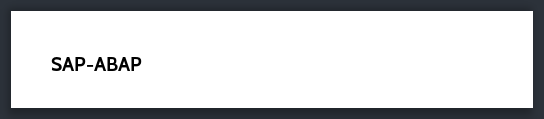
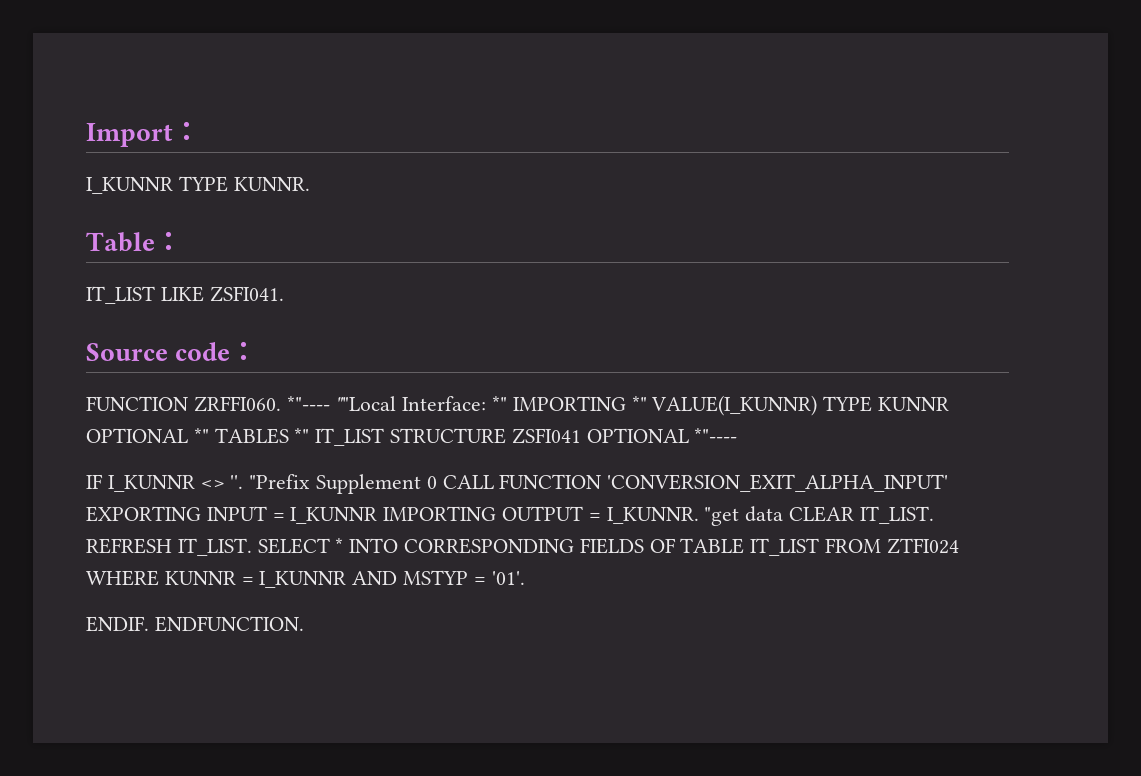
- SAP-ABAP
+ Import：
+ I_KUNNR TYPE KUNNR.
+ Table：
+ IT_LIST LIKE ZSFI041.
+ Source code：
+ FUNCTION ZRFFI060. *"---- ""Local Interface: *" IMPORTING *" VALUE(I_KUNNR) TYPE KUNNR OPTIONAL *" TABLES *" IT_LIST STRUCTURE ZSFI041 OPTIONAL *"----
+ IF I_KUNNR <> ''. "Prefix Supplement 0 CALL FUNCTION 'CONVERSION_EXIT_ALPHA_INPUT' EXPORTING INPUT = I_KUNNR IMPORTING OUTPUT = I_KUNNR. "get data CLEAR IT_LIST. REFRESH IT_LIST. SELECT * INTO CORRESPONDING FIELDS OF TABLE IT_LIST FROM ZTFI024 WHERE KUNNR = I_KUNNR AND MSTYP = '01'.
+ ENDIF. ENDFUNCTION.

